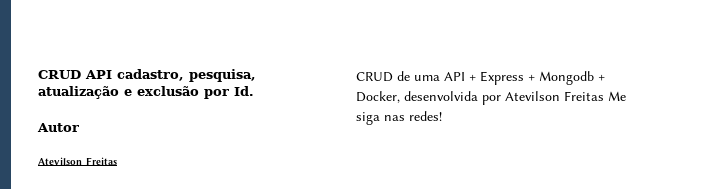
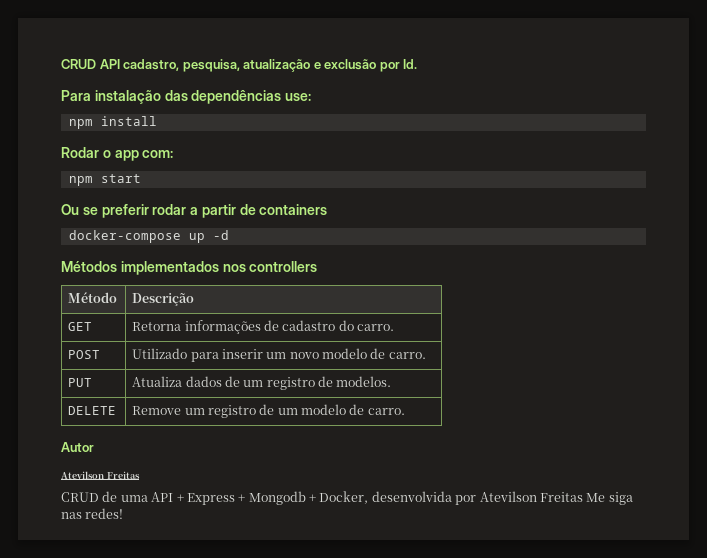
+ Para instalação das dependências use:
+ npm install
+ Rodar o app com:
+ npm start
+ Ou se preferir rodar a partir de containers
+ docker-compose up -d
+ Métodos implementados nos controllers
+ Método | Descrição
+ GET | Retorna informações de cadastro do carro.
+ POST | Utilizado para inserir um novo modelo de carro.
+ PUT | Atualiza dados de um registro de modelos.
+ DELETE | Remove um registro de um modelo de carro.

